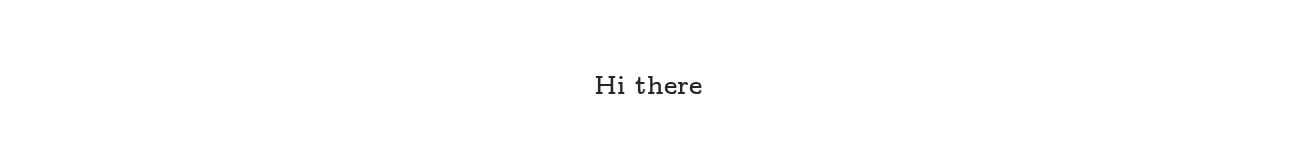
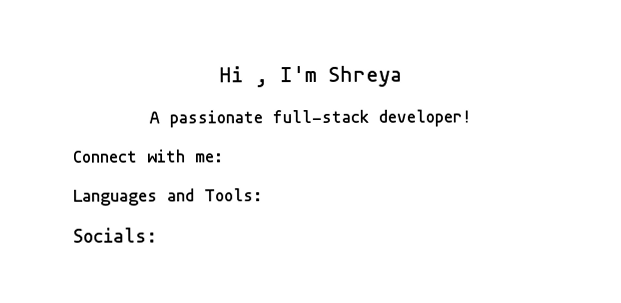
- Hi there
+ Hi , I'm Shreya
+ A passionate full-stack developer!
+ Connect with me:
+ Languages and Tools:
+ Socials:

